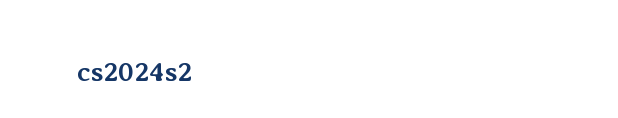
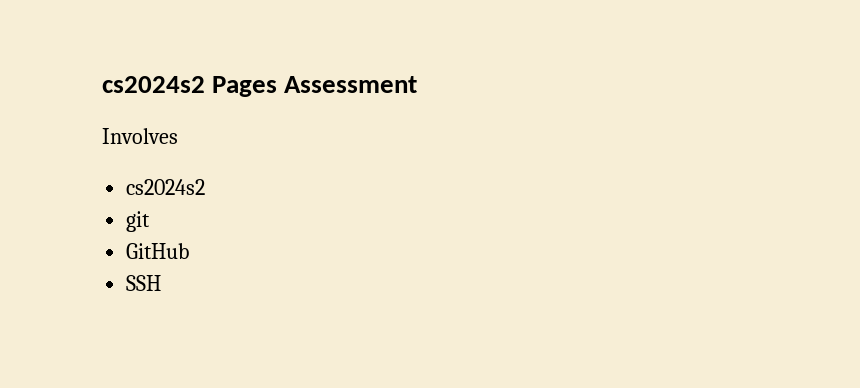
+ cs2024s2 Pages Assessment
+ Involves
  cs2024s2
+ git
+ GitHub
+ SSH

